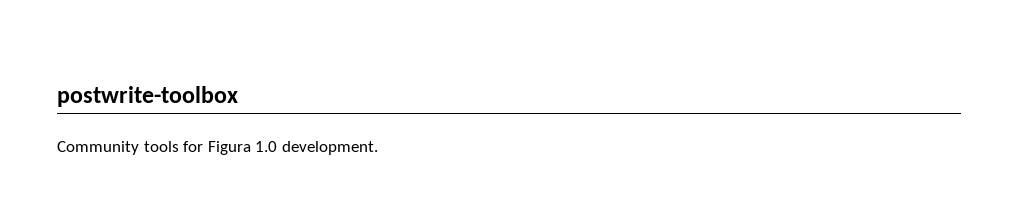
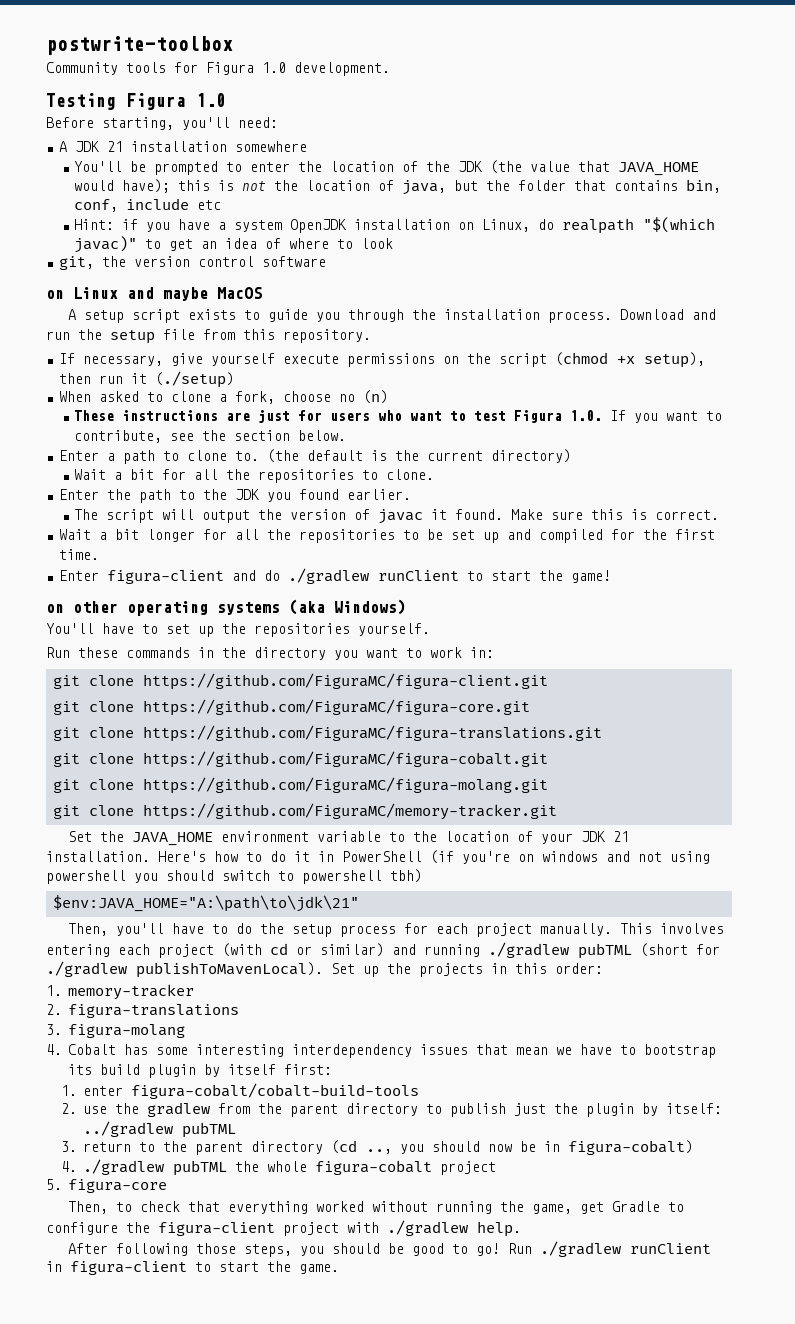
+ Testing Figura 1.0
+ Before starting, you'll need:
+ A JDK 21 installation somewhere
+ You'll be prompted to enter the location of the JDK (the value that JAVA_HOME would have); this is not the location of java, but the folder that contains bin, conf, include etc
+ Hint: if you have a system OpenJDK installation on Linux, do realpath "$(which javac)" to get an idea of where to look
+ git, the version control software
+ on Linux and maybe MacOS
+ A setup script exists to guide you through the installation process. Download and run the setup file from this repository.
+ If necessary, give yourself execute permissions on the script (chmod +x setup), then run it (./setup)
+ When asked to clone a fork, choose no (n)
+ These instructions are just for users who want to test Figura 1.0. If you want to contribute, see the section below.
+ Enter a path to clone to. (the default is the current directory)
+ Wait a bit for all the repositories to clone.
+ Enter the path to the JDK you found earlier.
+ The script will output the version of javac it found. Make sure this is correct.
+ Wait a bit longer for all the repositories to be set up and compiled for the first time.
+ Enter figura-client and do ./gradlew runClient to start the game!
+ on other operating systems (aka Windows)
+ You'll have to set up the repositories yourself.
+ Run these commands in the directory you want to work in:
+ git clone https://github.com/FiguraMC/figura-client.git
+ git clone https://github.com/FiguraMC/figura-core.git
+ git clone https://github.com/FiguraMC/figura-translations.git
+ git clone https://github.com/FiguraMC/figura-cobalt.git
+ git clone https://github.com/FiguraMC/figura-molang.git
+ git clone https://github.com/FiguraMC/memory-tracker.git
+ Set the JAVA_HOME environment variable to the location of your JDK 21 installation. Here's how to do it in PowerShell (if you're on windows and not using powershell you should switch to powershell tbh)
+ $env:JAVA_HOME="A:\path\to\jdk\21"
+ Then, you'll have to do the setup process for each project manually. This involves entering each project (with cd or similar) and running ./gradlew pubTML (short for ./gradlew publishToMavenLocal). Set up the projects in this order:
+ 1. memory-tracker
+ 2. figura-translations
+ 3. figura-molang
+ 4. Cobalt has some interesting interdependency issues that mean we have to bootstrap its build plugin by itself first:
+ 1. enter figura-cobalt/cobalt-build-tools
+ 2. use the gradlew from the parent directory to publish just the plugin by itself: ../gradlew pubTML
+ 3. return to the parent directory (cd .., you should now be in figura-cobalt)
+ 4. ./gradlew pubTML the whole figura-cobalt project
+ 5. figura-core
+ Then, to check that everything worked without running the game, get Gradle to configure the figura-client project with ./gradlew help.
+ After following those steps, you should be good to go! Run ./gradlew runClient in figura-client to start the game.

